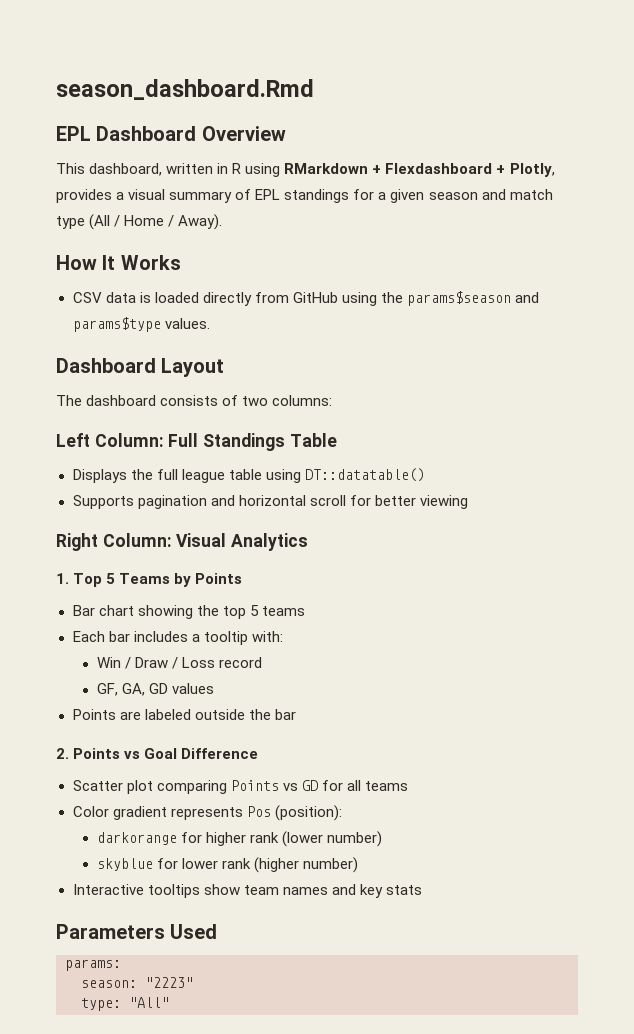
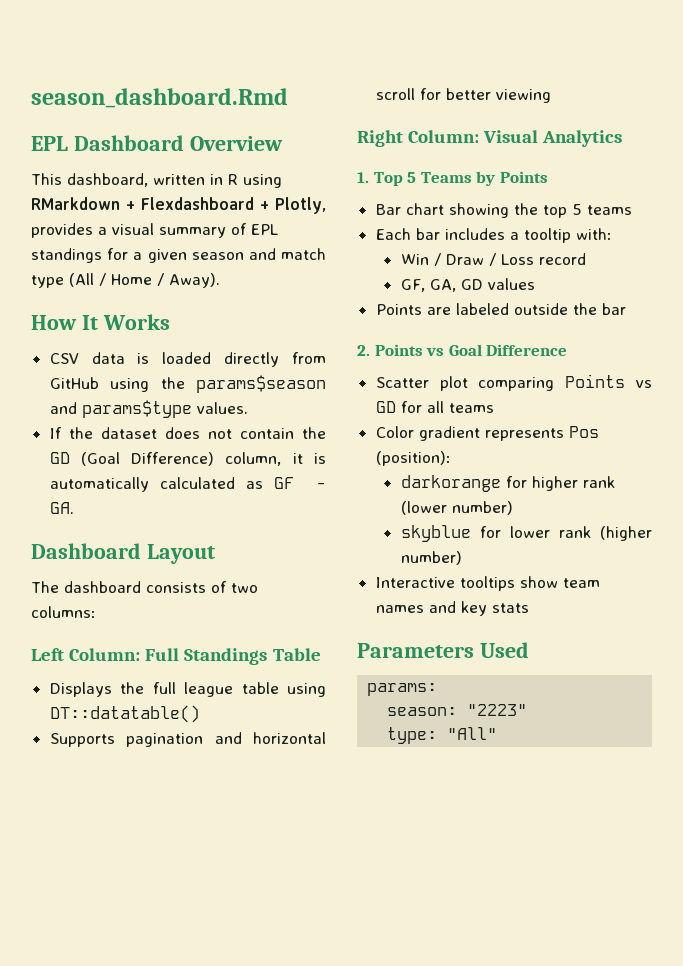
+ If the dataset does not contain the GD (Goal Difference) column, it is automatically calculated as GF - GA.

